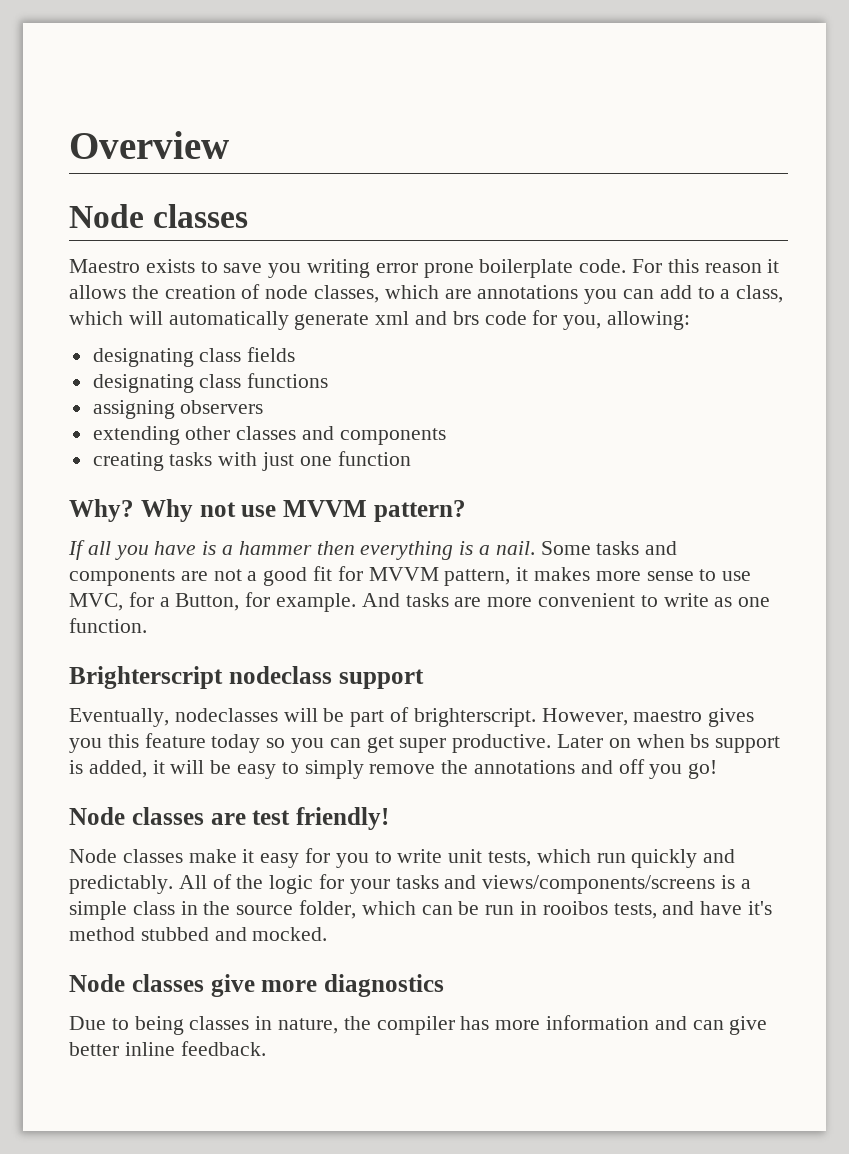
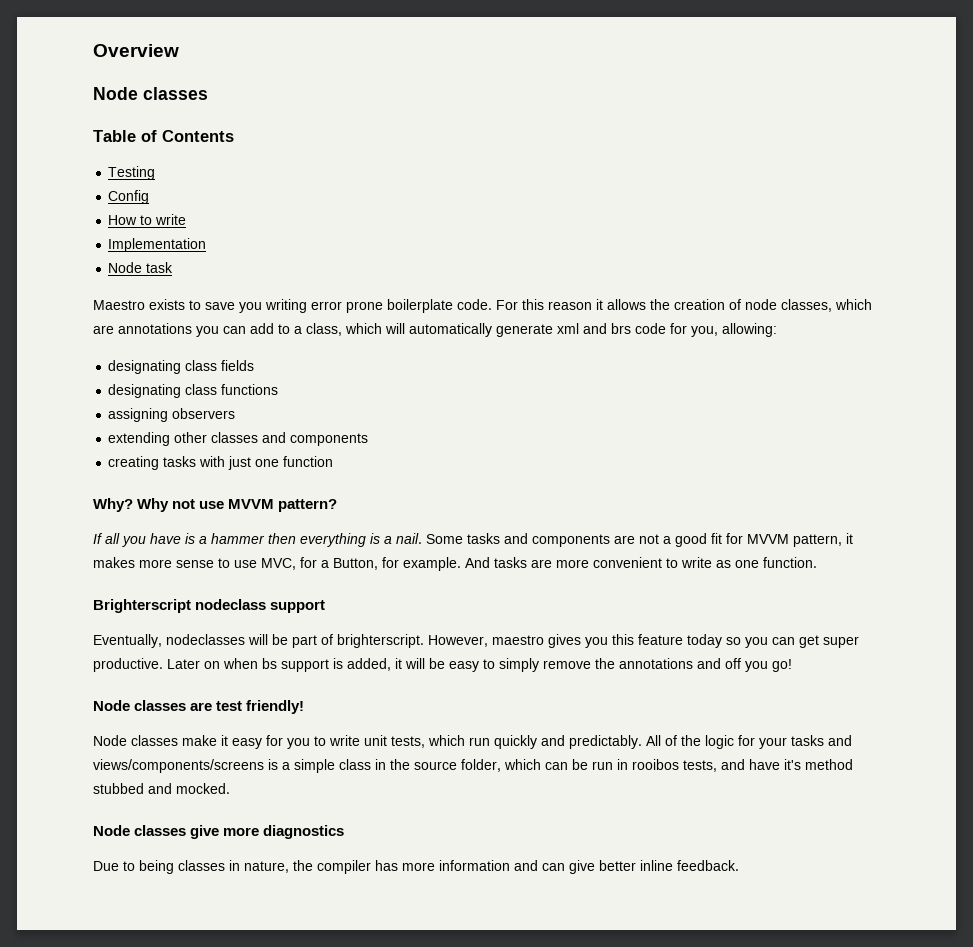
+ Table of Contents
+ Testing
+ Config
+ How to write
+ Implementation
+ Node task

